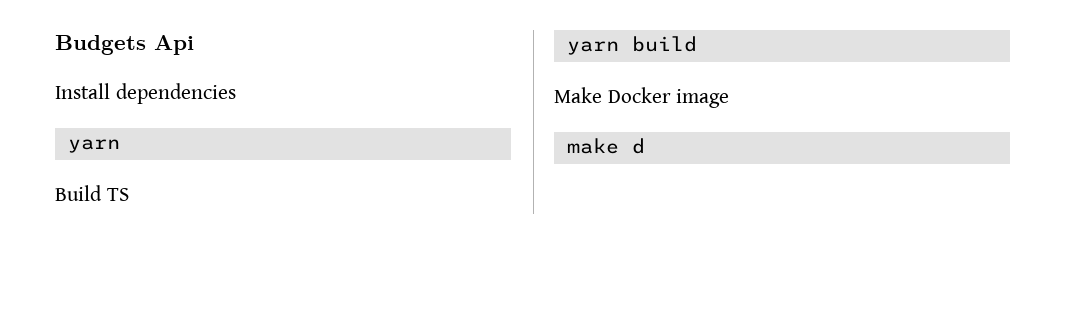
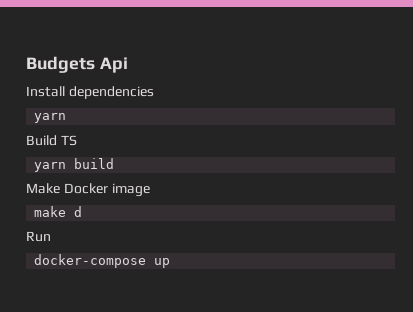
+ Run
+ docker-compose up

